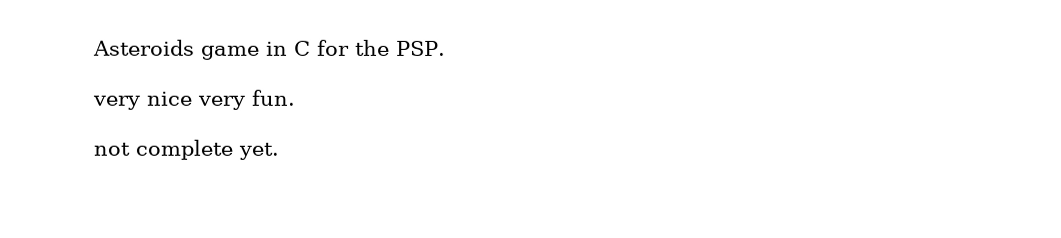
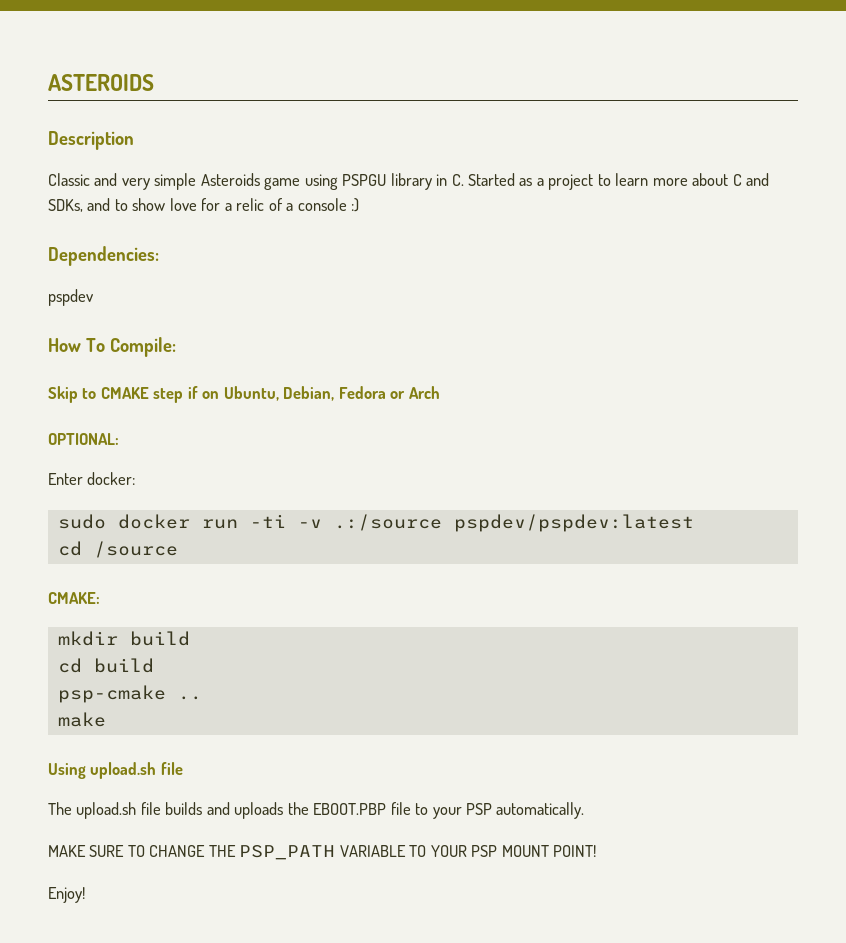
- Asteroids game in C for the PSP.
- very nice very fun.
- not complete yet.
+ ASTEROIDS
+ Description
+ Classic and very simple Asteroids game using PSPGU library in C. Started as a project to learn more about C and SDKs, and to show love for a relic of a console :)
+ Dependencies:
+ pspdev
+ How To Compile:
+ Skip to CMAKE step if on Ubuntu, Debian, Fedora or Arch
+ OPTIONAL:
+ Enter docker:
+ sudo docker run -ti -v .:/source pspdev/pspdev:latest
+ cd /source
+ CMAKE:
+ mkdir build
+ cd build
+ psp-cmake ..
+ make
+ Using upload.sh file
+ The upload.sh file builds and uploads the EBOOT.PBP file to your PSP automatically.
+ MAKE SURE TO CHANGE THE PSP_PATH VARIABLE TO YOUR PSP MOUNT POINT!
+ Enjoy!

